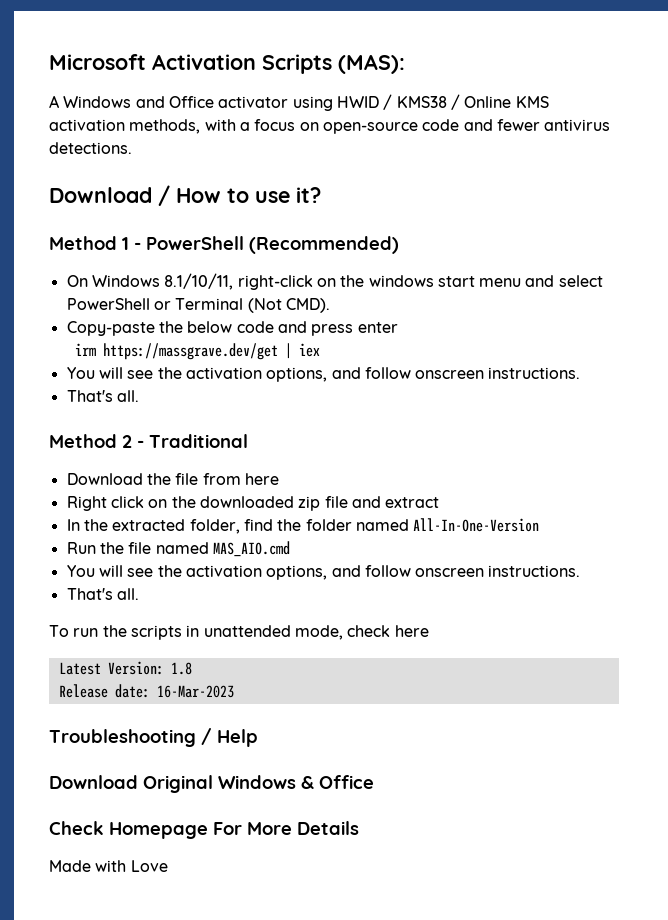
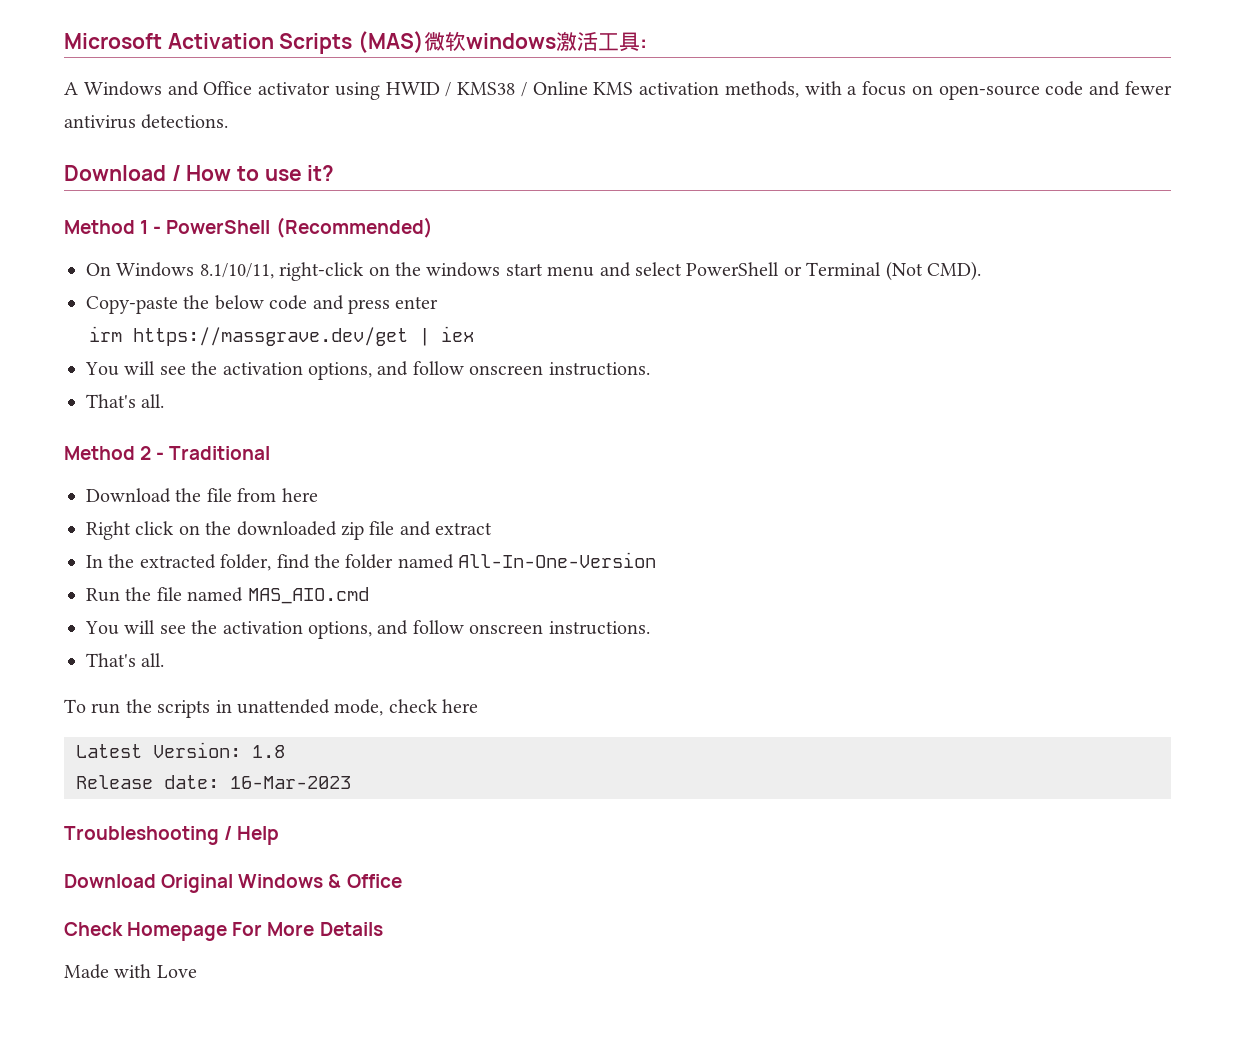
- Microsoft Activation Scripts (MAS):
+ Microsoft Activation Scripts (MAS)微软windows激活工具:

